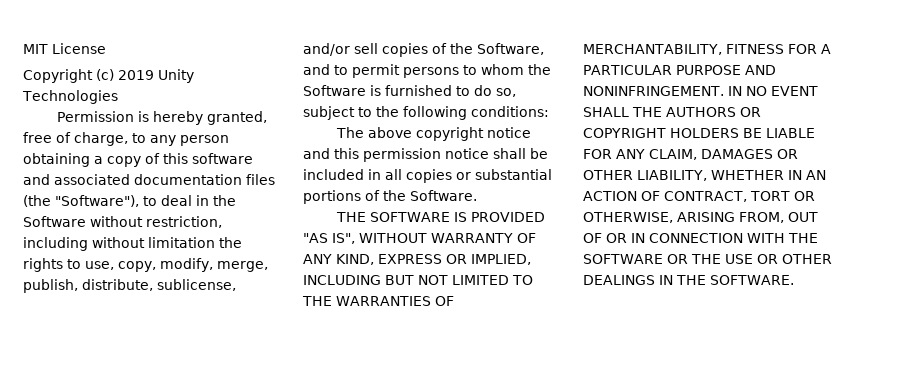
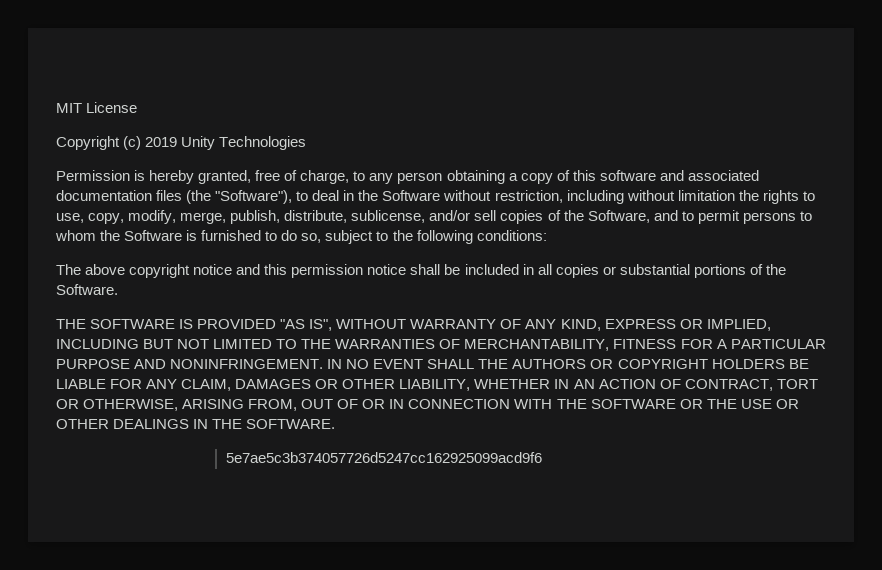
+ 5e7ae5c3b374057726d5247cc162925099acd9f6

